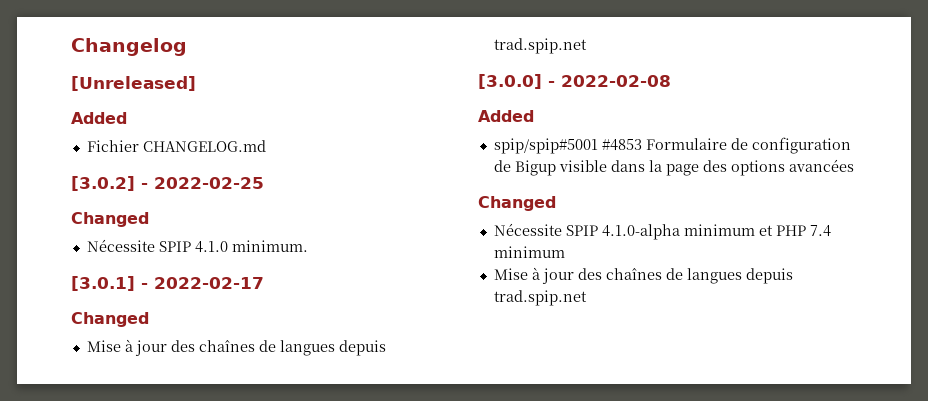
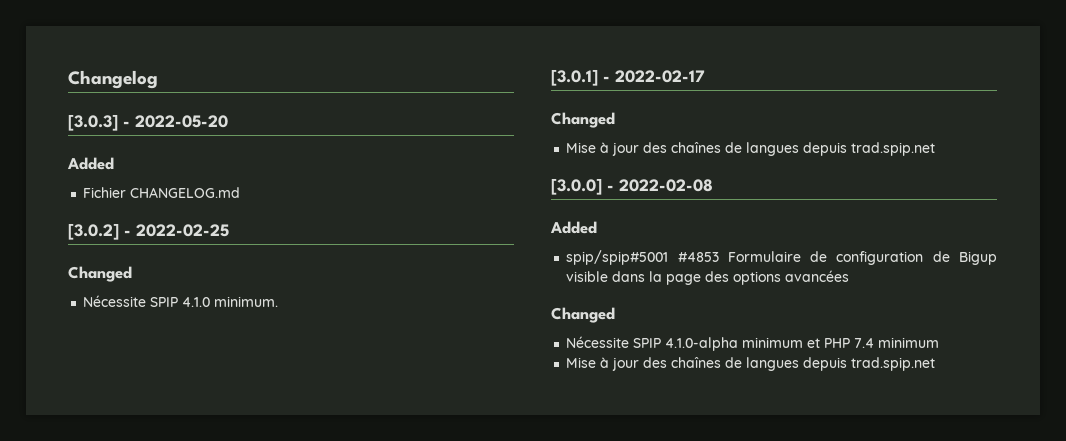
- [Unreleased]
+ [3.0.3] - 2022-05-20

